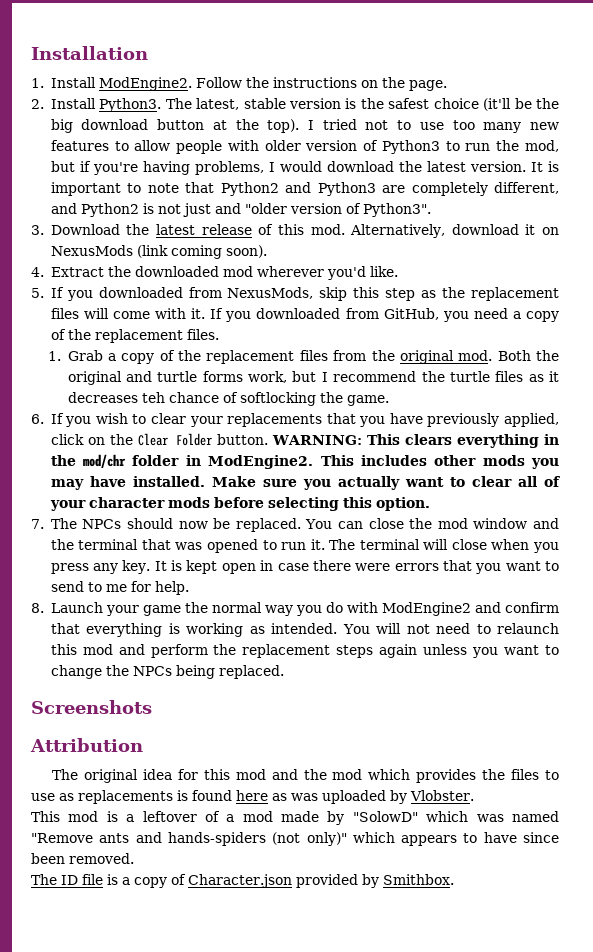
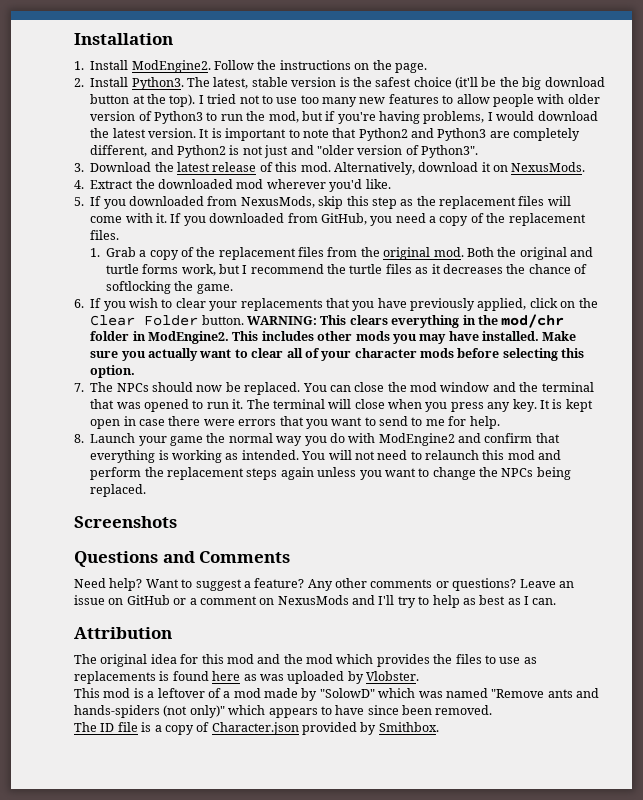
- Alternatively, download it on NexusMods (link coming soon).
+ Alternatively, download it on NexusMods.
- Both the original and turtle forms work, but I recommend the turtle files as it decreases teh chance of softlocking the game.
+ Both the original and turtle forms work, but I recommend the turtle files as it decreases the chance of softlocking the game.
+ Questions and Comments
+ Need help? Want to suggest a feature? Any other comments or questions? Leave an issue on GitHub or a comment on NexusMods and I'll try to help as best as I can.

